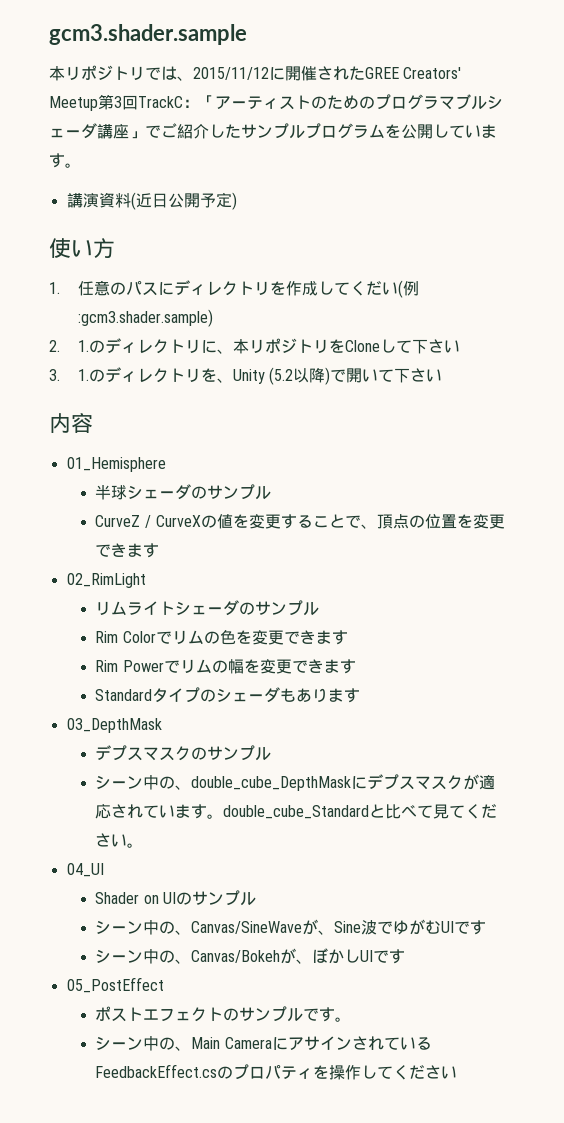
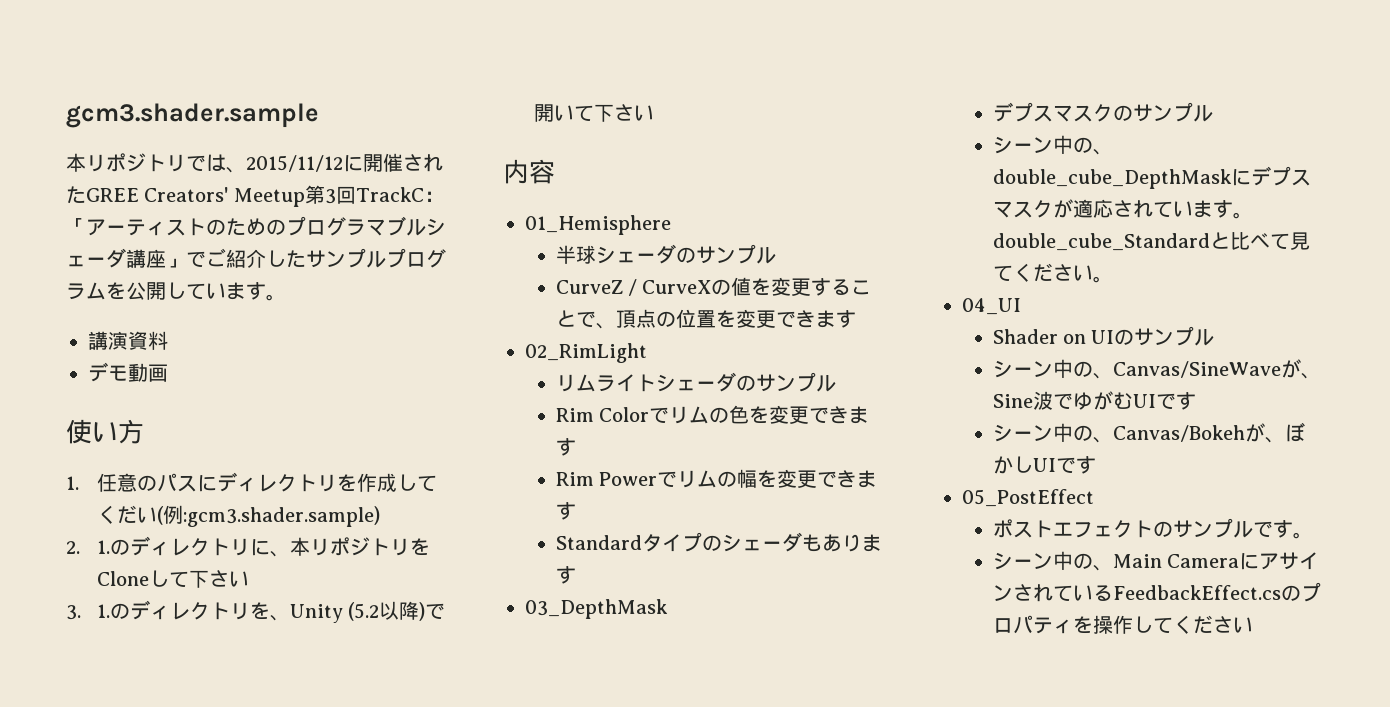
- 講演資料(近日公開予定)
+ 講演資料
+ デモ動画

